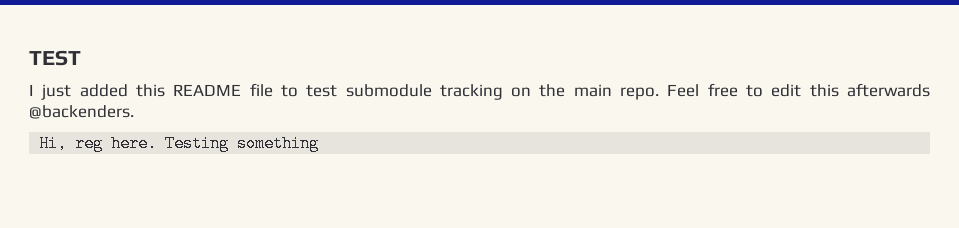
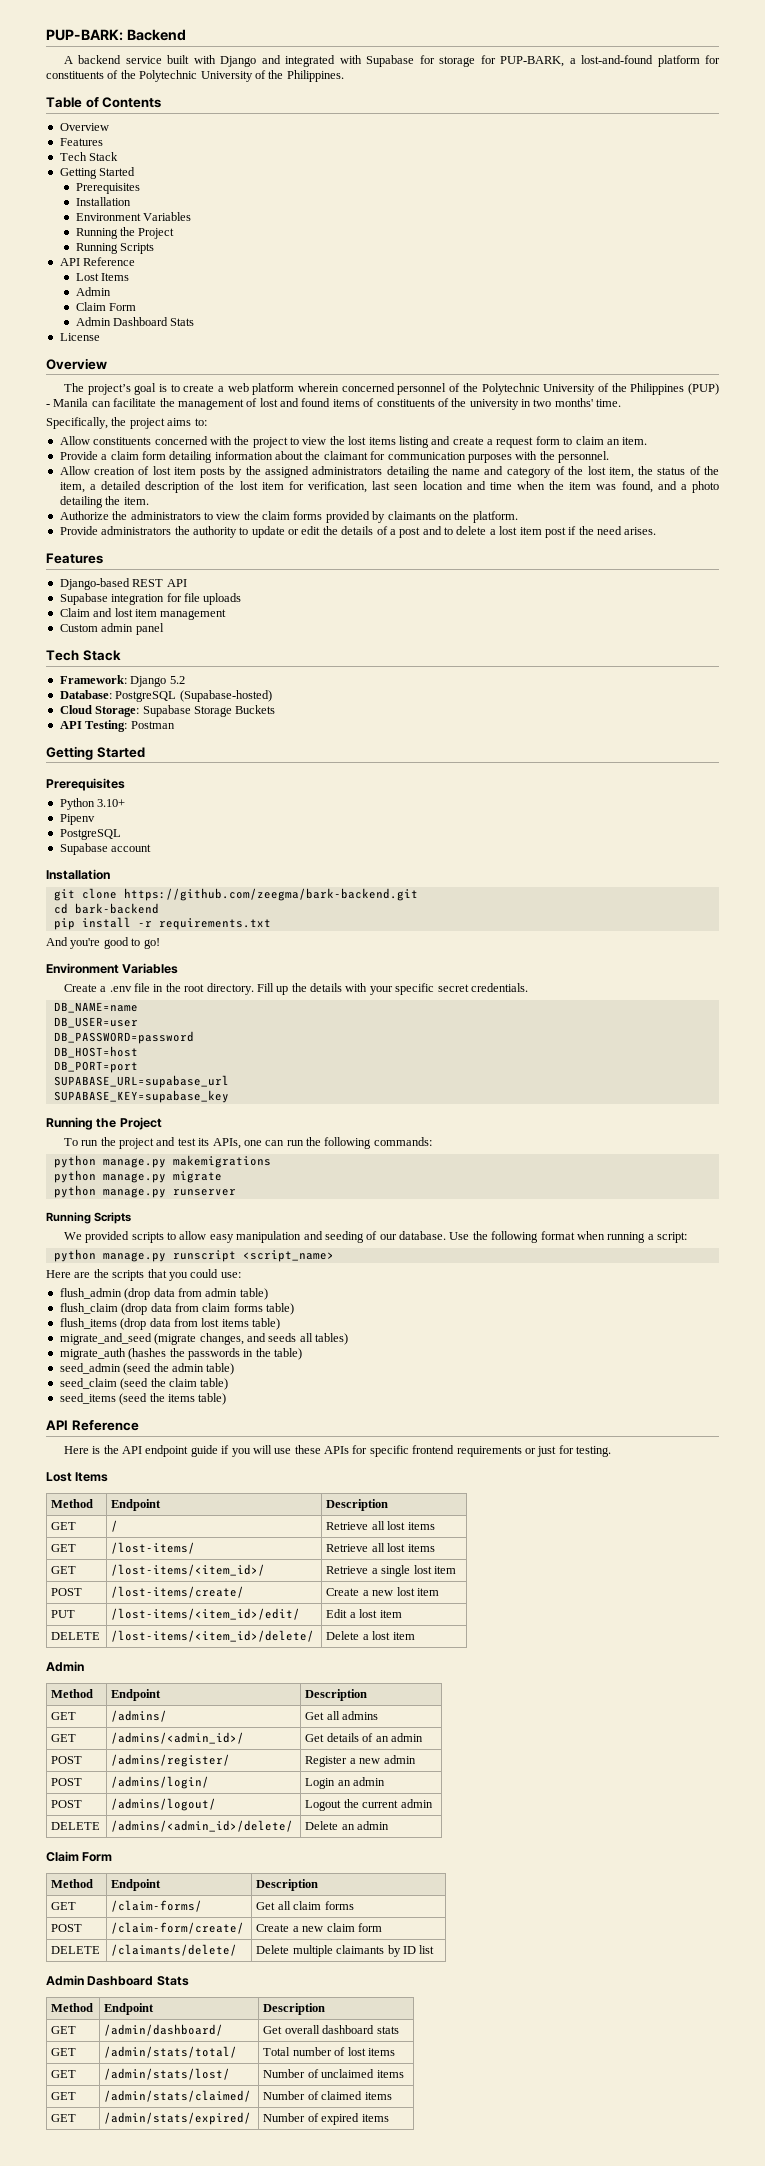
- TEST
- I just added this README file to test submodule tracking on the main repo. Feel free to edit this afterwards @backenders.
- Hi, reg here. Testing something
+ PUP-BARK: Backend
+ A backend service built with Django and integrated with Supabase for storage for PUP-BARK, a lost-and-found platform for constituents of the Polytechnic University of the Philippines.
+ Table of Contents
+ Overview
+ Features
+ Tech Stack
+ Getting Started
+ Prerequisites
+ Installation
+ Environment Variables
+ Running the Project
+ Running Scripts
+ API Reference
+ Lost Items
+ Admin
+ Claim Form
+ Admin Dashboard Stats
+ License
+ Overview
+ The project’s goal is to create a web platform wherein concerned personnel of the Polytechnic University of the Philippines (PUP) - Manila can facilitate the management of lost and found items of constituents of the university in two months' time.
+ Specifically, the project aims to:
+ Allow constituents concerned with the project to view the lost items listing and create a request form to claim an item.
+ Provide a claim form detailing information about the claimant for communication purposes with the personnel.
+ Allow creation of lost item posts by the assigned administrators detailing the name and category of the lost item, the status of the item, a detailed description of the lost item for verification, last seen location and time when the item was found, and a photo detailing the item.
+ Authorize the administrators to view the claim forms provided by claimants on the platform.
+ Provide administrators the authority to update or edit the details of a post and to delete a lost item post if the need arises.
+ Features
+ Django-based REST API
+ Supabase integration for file uploads
+ Claim and lost item management
+ Custom admin panel
+ Tech Stack
+ Framework: Django 5.2
+ Database: PostgreSQL (Supabase-hosted)
+ Cloud Storage: Supabase Storage Buckets
+ API Testing: Postman
+ Getting Started
+ Prerequisites
+ Python 3.10+
+ Pipenv
+ PostgreSQL
+ Supabase account
+ Installation
+ git clone https://github.com/zeegma/bark-backend.git
+ cd bark-backend
+ pip install -r requirements.txt
+ And you're good to go!
+ Environment Variables
+ Create a .env file in the root directory. Fill up the details with your specific secret credentials.
+ DB_NAME=name
+ DB_USER=user
+ DB_PASSWORD=password
+ DB_HOST=host
+ DB_PORT=port
+ SUPABASE_URL=supabase_url
+ SUPABASE_KEY=supabase_key
+ Running the Project
+ To run the project and test its APIs, one can run the following commands:
+ python manage.py makemigrations
+ python manage.py migrate
+ python manage.py runserver
+ Running Scripts
+ We provided scripts to allow easy manipulation and seeding of our database. Use the following format when running a script:
+ python manage.py runscript <script_name>
+ Here are the scripts that you could use:
+ flush_admin (drop data from admin table)
+ flush_claim (drop data from claim forms table)
+ flush_items (drop data from lost items table)
+ migrate_and_seed (migrate changes, and seeds all tables)
+ migrate_auth (hashes the passwords in the table)
+ seed_admin (seed the admin table)
+ seed_claim (seed the claim table)
+ seed_items (seed the items table)
+ API Reference
+ Here is the API endpoint guide if you will use these APIs for specific frontend requirements or just for testing.
+ Lost Items
+ Method | Endpoint | Description
+ GET | / | Retrieve all lost items
+ GET | /lost-items/ | Retrieve all lost items
+ GET | /lost-items/<item_id>/ | Retrieve a single lost item
+ POST | /lost-items/create/ | Create a new lost item
+ PUT | /lost-items/<item_id>/edit/ | Edit a lost item
+ DELETE | /lost-items/<item_id>/delete/ | Delete a lost item
+ Admin
+ Method | Endpoint | Description
+ GET | /admins/ | Get all admins
+ GET | /admins/<admin_id>/ | Get details of an admin
+ POST | /admins/register/ | Register a new admin
+ POST | /admins/login/ | Login an admin
+ POST | /admins/logout/ | Logout the current admin
+ DELETE | /admins/<admin_id>/delete/ | Delete an admin
+ Claim Form
+ Method | Endpoint | Description
+ GET | /claim-forms/ | Get all claim forms
+ POST | /claim-form/create/ | Create a new claim form
+ DELETE | /claimants/delete/ | Delete multiple claimants by ID list
+ Admin Dashboard Stats
+ Method | Endpoint | Description
+ GET | /admin/dashboard/ | Get overall dashboard stats
+ GET | /admin/stats/total/ | Total number of lost items
+ GET | /admin/stats/lost/ | Number of unclaimed items
+ GET | /admin/stats/claimed/ | Number of claimed items
+ GET | /admin/stats/expired/ | Number of expired items

